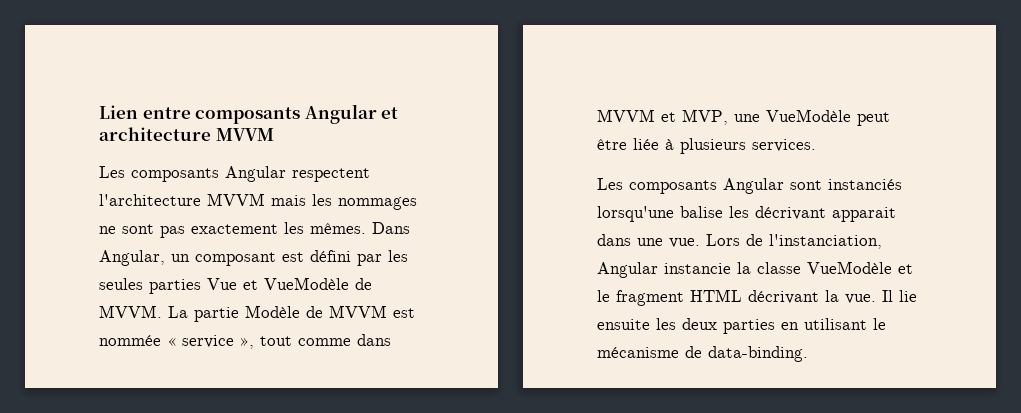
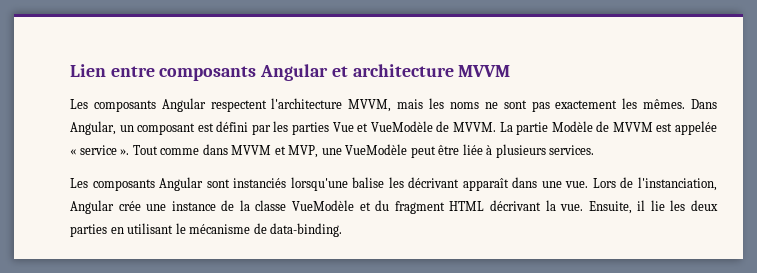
- Les composants Angular respectent l'architecture MVVM mais les nommages ne sont pas exactement les mêmes.
+ Les composants Angular respectent l'architecture MVVM, mais les noms ne sont pas exactement les mêmes.
- Dans Angular, un composant est défini par les seules parties Vue et VueModèle de MVVM.
+ Dans Angular, un composant est défini par les parties Vue et VueModèle de MVVM.
- La partie Modèle de MVVM est nommée « service », tout comme dans MVVM et MVP, une VueModèle peut être liée à plusieurs services.
+ La partie Modèle de MVVM est appelée « service ». Tout comme dans MVVM et MVP, une VueModèle peut être liée à plusieurs services.
- Les composants Angular sont instanciés lorsqu'une balise les décrivant apparait dans une vue.
+ Les composants Angular sont instanciés lorsqu'une balise les décrivant apparaît dans une vue.
- Lors de l'instanciation, Angular instancie la classe VueModèle et le fragment HTML décrivant la vue.
+ Lors de l'instanciation, Angular crée une instance de la classe VueModèle et du fragment HTML décrivant la vue.
- Il lie ensuite les deux parties en utilisant le mécanisme de data-binding.
+ Ensuite, il lie les deux parties en utilisant le mécanisme de data-binding.

